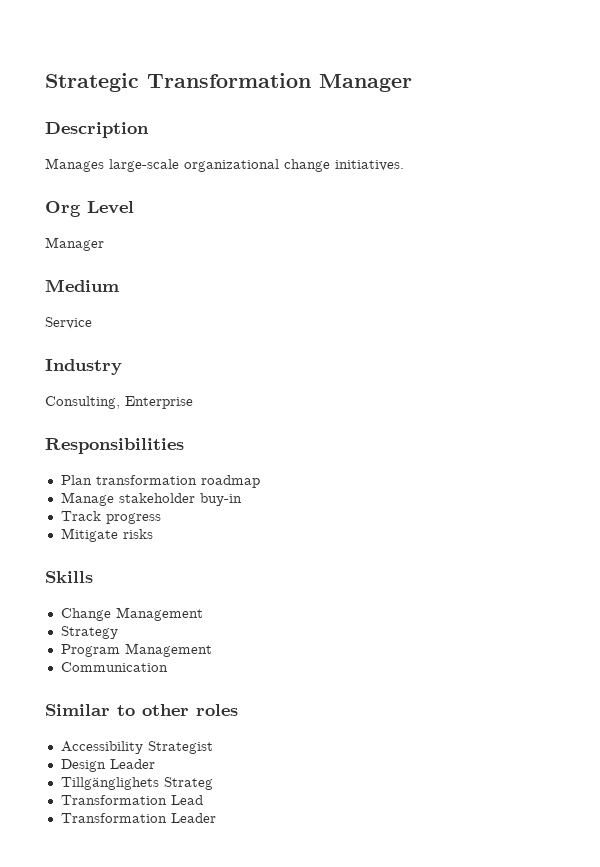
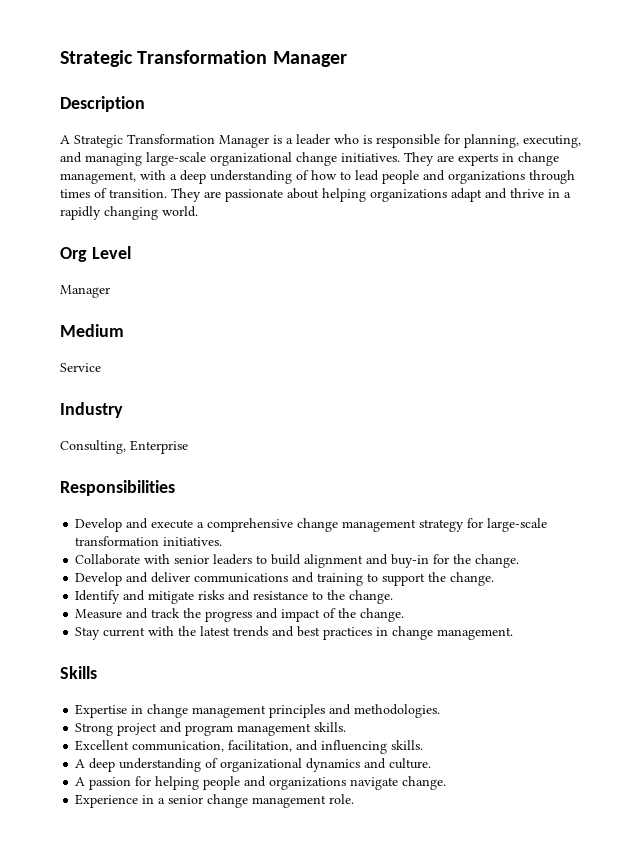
- Manages large-scale organizational change initiatives.
+ A Strategic Transformation Manager is a leader who is responsible for planning, executing, and managing large-scale organizational change initiatives. They are experts in change management, with a deep understanding of how to lead people and organizations through times of transition. They are passionate about helping organizations adapt and thrive in a rapidly changing world.
- Plan transformation roadmap
- Manage stakeholder buy-in
- Track progress
- Mitigate risks
+ Develop and execute a comprehensive change management strategy for large-scale transformation initiatives.
+ Collaborate with senior leaders to build alignment and buy-in for the change.
+ Develop and deliver communications and training to support the change.
+ Identify and mitigate risks and resistance to the change.
+ Measure and track the progress and impact of the change.
+ Stay current with the latest trends and best practices in change management.
  Skills
- Change Management
- Strategy
- Program Management
- Communication
- Similar to other roles
- Accessibility Strategist
- Design Leader
- Tillgänglighets Strateg
- Transformation Lead
- Transformation Leader
+ Expertise in change management principles and methodologies.
+ Strong project and program management skills.
+ Excellent communication, facilitation, and influencing skills.
+ A deep understanding of organizational dynamics and culture.
+ A passion for helping people and organizations navigate change.
+ Experience in a senior change management role.

